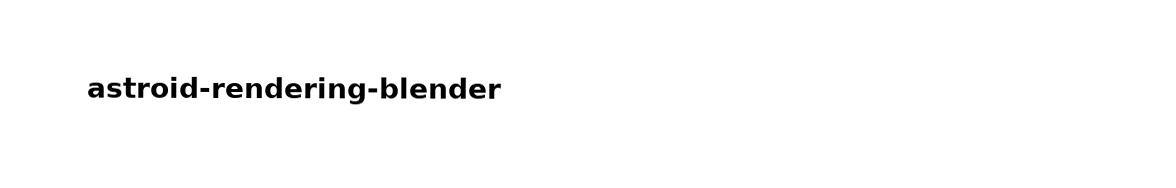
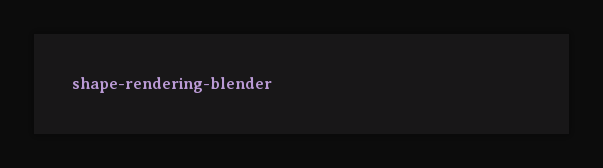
- astroid-rendering-blender
+ shape-rendering-blender

